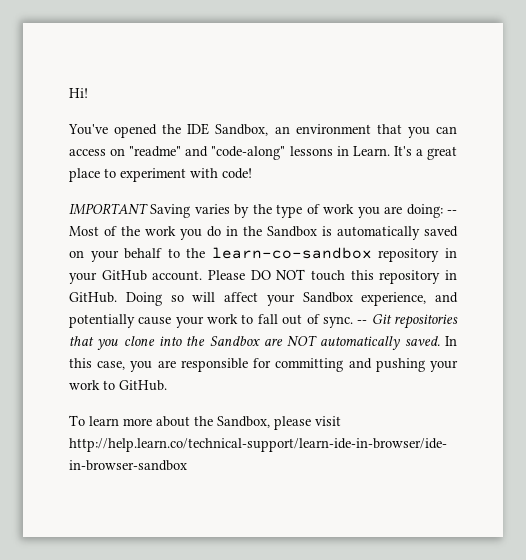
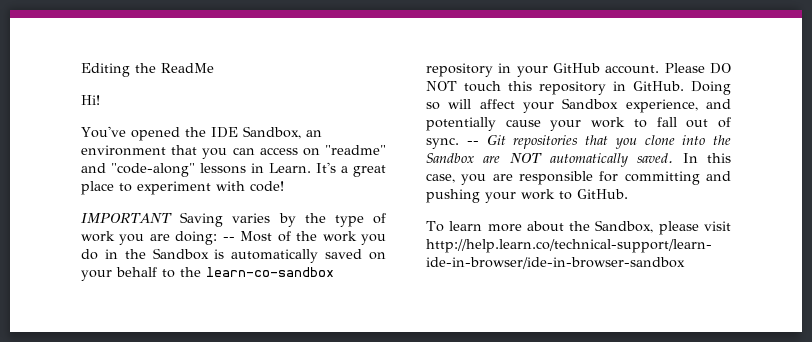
+ Editing the ReadMe

